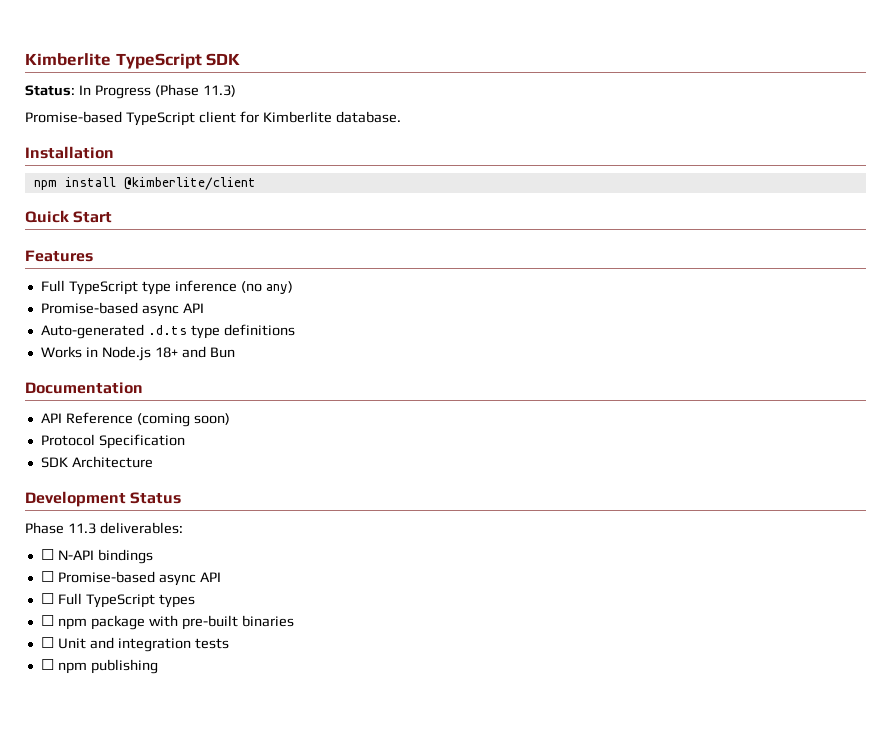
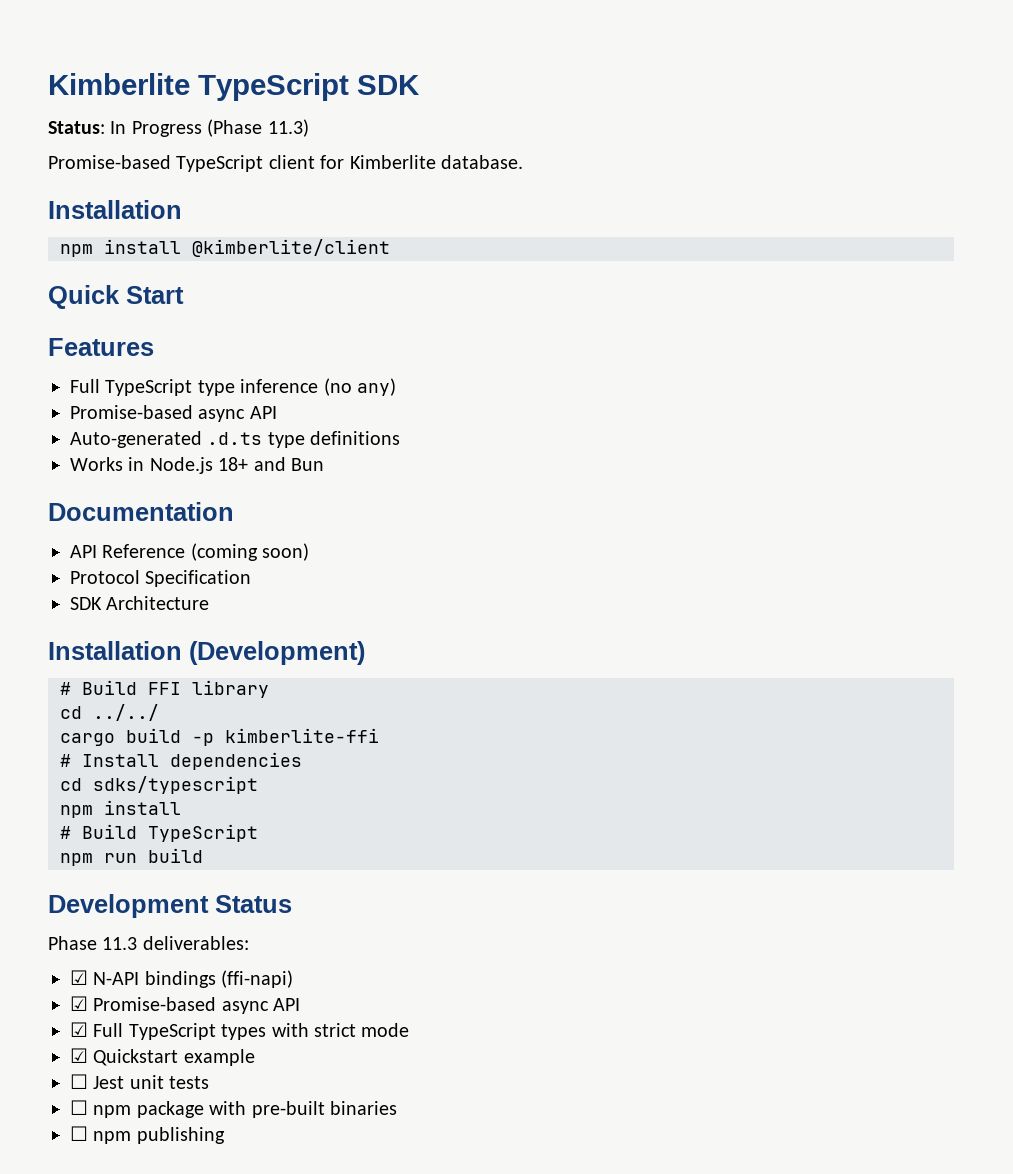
+ Installation (Development)
+ # Build FFI library
+ cd ../../
+ cargo build -p kimberlite-ffi
+ # Install dependencies
+ cd sdks/typescript
+ npm install
+ # Build TypeScript
+ npm run build
- ☐ N-API bindings
- ☐ Promise-based async API
- ☐ Full TypeScript types
+ ☑ N-API bindings (ffi-napi)
+ ☑ Promise-based async API
+ ☑ Full TypeScript types with strict mode
+ ☑ Quickstart example
+ ☐ Jest unit tests
- ☐ Unit and integration tests

